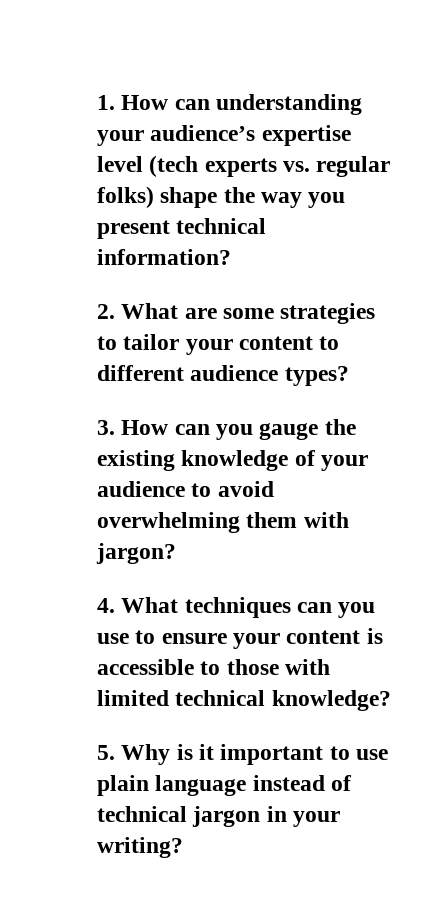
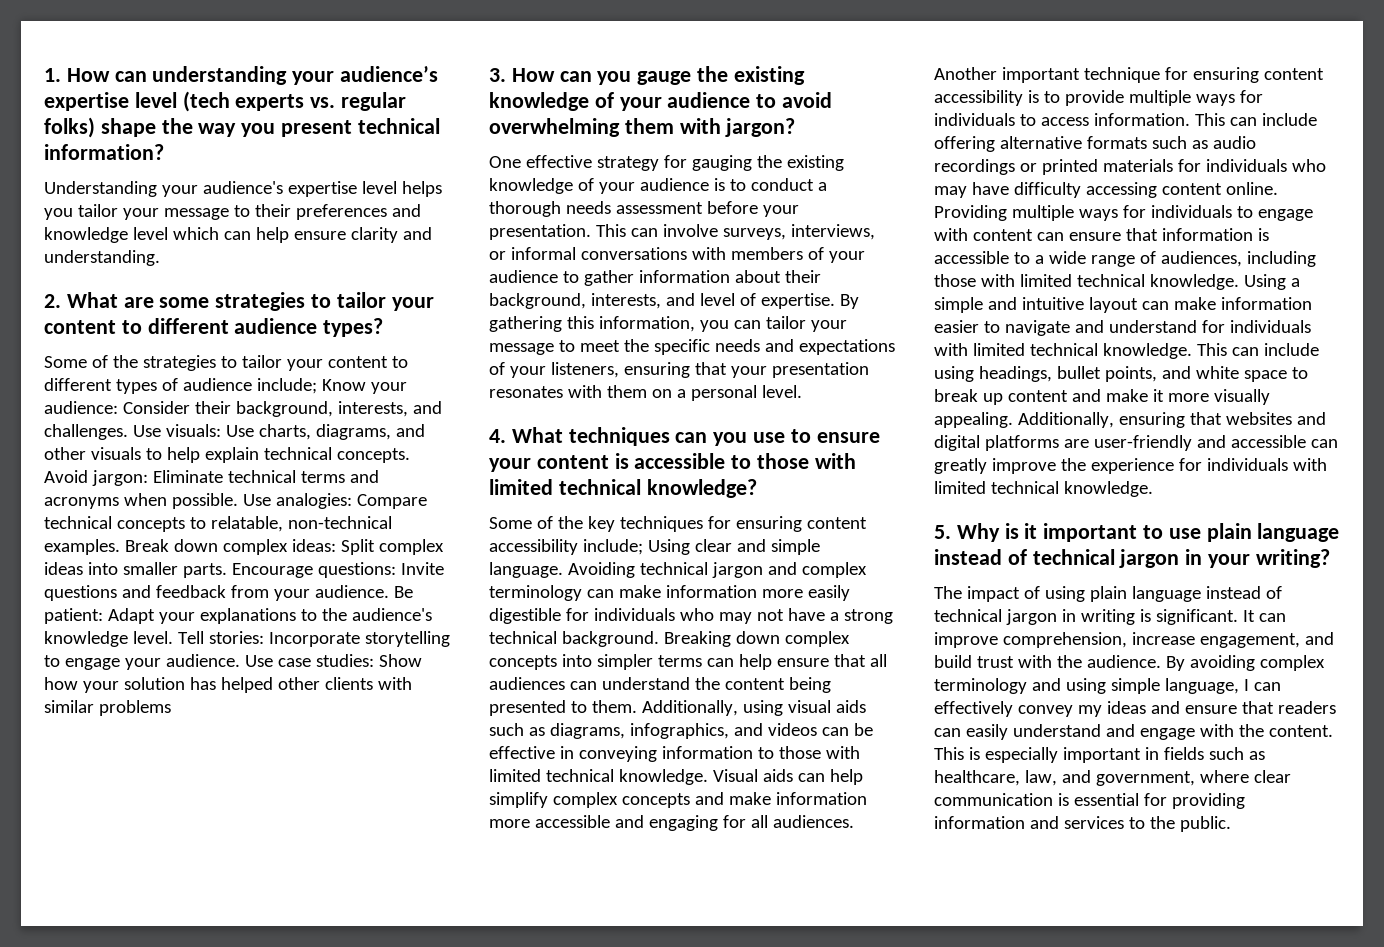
+ Understanding your audience's expertise level helps you tailor your message to their preferences and knowledge level which can help ensure clarity and understanding.
+ Some of the strategies to tailor your content to different types of audience include; Know your audience: Consider their background, interests, and challenges. Use visuals: Use charts, diagrams, and other visuals to help explain technical concepts. Avoid jargon: Eliminate technical terms and acronyms when possible. Use analogies: Compare technical concepts to relatable, non-technical examples. Break down complex ideas: Split complex ideas into smaller parts. Encourage questions: Invite questions and feedback from your audience. Be patient: Adapt your explanations to the audience's knowledge level. Tell stories: Incorporate storytelling to engage your audience. Use case studies: Show how your solution has helped other clients with similar problems
+ One effective strategy for gauging the existing knowledge of your audience is to conduct a thorough needs assessment before your presentation. This can involve surveys, interviews, or informal conversations with members of your audience to gather information about their background, interests, and level of expertise. By gathering this information, you can tailor your message to meet the specific needs and expectations of your listeners, ensuring that your presentation resonates with them on a personal level.
+ Some of the key techniques for ensuring content accessibility include; Using clear and simple language. Avoiding technical jargon and complex terminology can make information more easily digestible for individuals who may not have a strong technical background. Breaking down complex concepts into simpler terms can help ensure that all audiences can understand the content being presented to them. Additionally, using visual aids such as diagrams, infographics, and videos can be effective in conveying information to those with limited technical knowledge. Visual aids can help simplify complex concepts and make information more accessible and engaging for all audiences. Another important technique for ensuring content accessibility is to provide multiple ways for individuals to access information. This can include offering alternative formats such as audio recordings or printed materials for individuals who may have difficulty accessing content online. Providing multiple ways for individuals to engage with content can ensure that information is accessible to a wide range of audiences, including those with limited technical knowledge. Using a simple and intuitive layout can make information easier to navigate and understand for individuals with limited technical knowledge. This can include using headings, bullet points, and white space to break up content and make it more visually appealing. Additionally, ensuring that websites and digital platforms are user-friendly and accessible can greatly improve the experience for individuals with limited technical knowledge.
+ The impact of using plain language instead of technical jargon in writing is significant. It can improve comprehension, increase engagement, and build trust with the audience. By avoiding complex terminology and using simple language, I can effectively convey my ideas and ensure that readers can easily understand and engage with the content. This is especially important in fields such as healthcare, law, and government, where clear communication is essential for providing information and services to the public.

